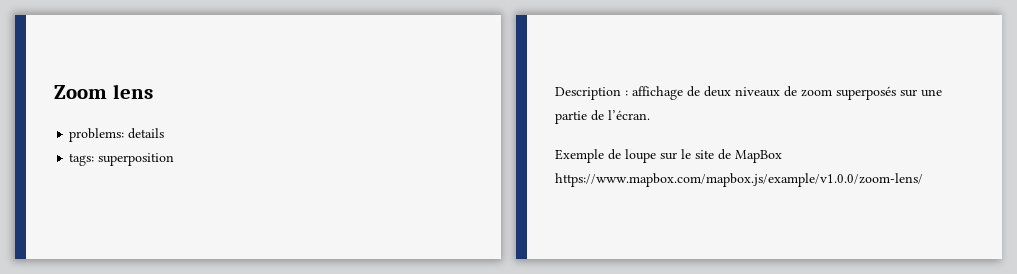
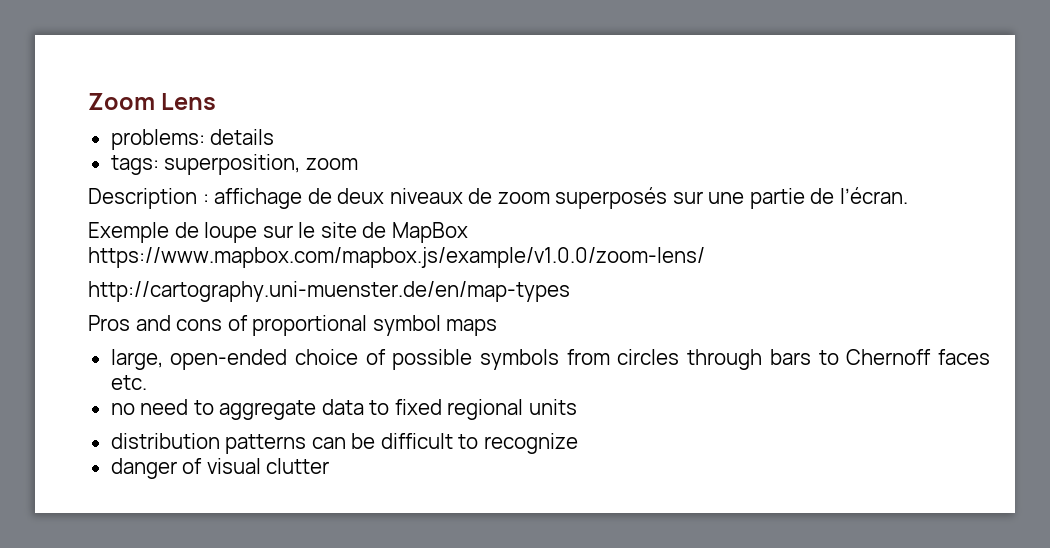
- Zoom lens
+ Zoom Lens
- tags: superposition
+ tags: superposition, zoom
+ http://cartography.uni-muenster.de/en/map-types
+ Pros and cons of proportional symbol maps
+ large, open-ended choice of possible symbols from circles through bars to Chernoff faces etc.
+ no need to aggregate data to fixed regional units
+ distribution patterns can be difficult to recognize
+ danger of visual clutter

